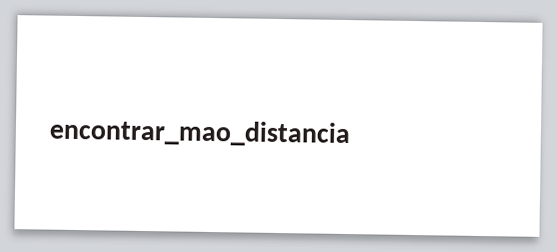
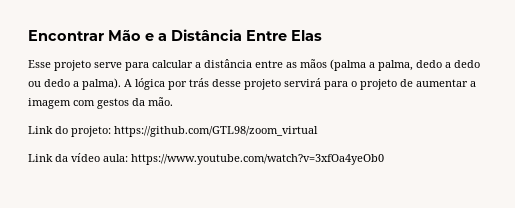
- encontrar_mao_distancia
+ Encontrar Mão e a Distância Entre Elas
+ Esse projeto serve para calcular a distância entre as mãos (palma a palma, dedo a dedo ou dedo a palma). A lógica por trás desse projeto servirá para o projeto de aumentar a imagem com gestos da mão.
+ Link do projeto: https://github.com/GTL98/zoom_virtual
+ Link da vídeo aula: https://www.youtube.com/watch?v=3xfOa4yeOb0

